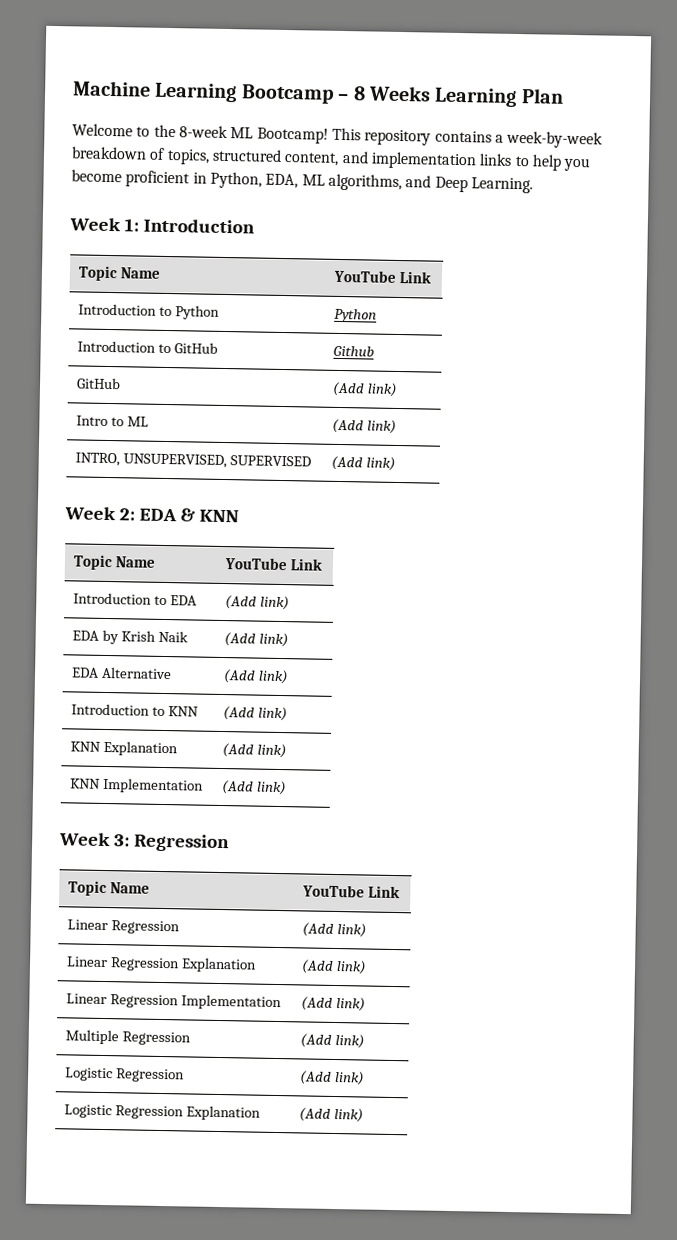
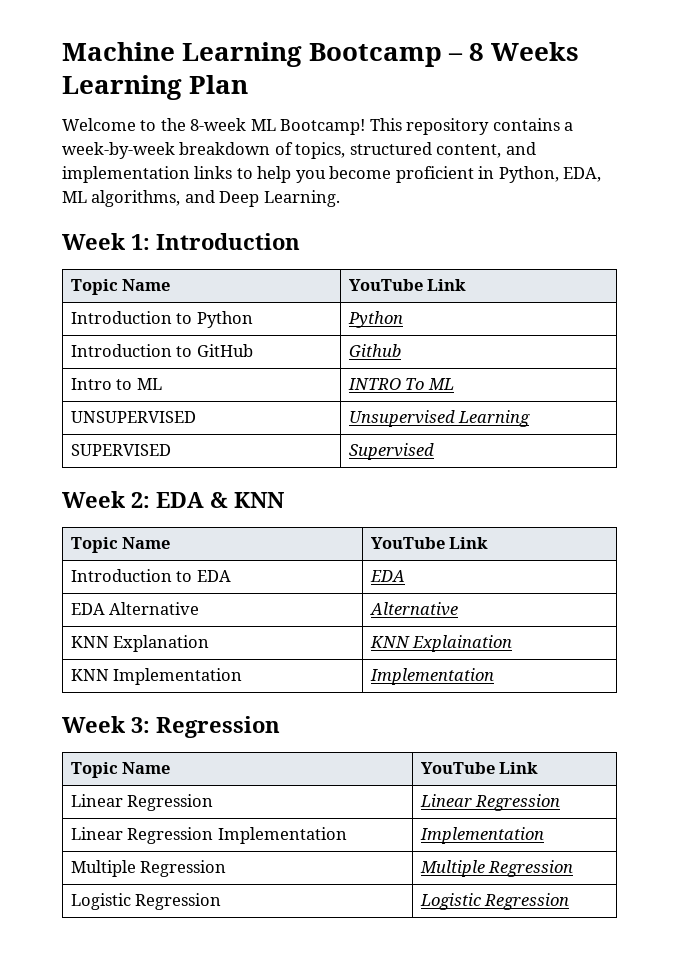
- GitHub | (Add link)
- Intro to ML | (Add link)
- INTRO, UNSUPERVISED, SUPERVISED | (Add link)
+ Intro to ML | INTRO To ML
+ UNSUPERVISED | Unsupervised Learning
+ SUPERVISED | Supervised
- Introduction to EDA | (Add link)
- EDA by Krish Naik | (Add link)
- EDA Alternative | (Add link)
- Introduction to KNN | (Add link)
+ Introduction to EDA | EDA
+ EDA Alternative | Alternative
- KNN Explanation | (Add link)
+ KNN Explanation | KNN Explaination
- KNN Implementation | (Add link)
+ KNN Implementation | Implementation
- Linear Regression | (Add link)
- Linear Regression Explanation | (Add link)
+ Linear Regression | Linear Regression
- Linear Regression Implementation | (Add link)
+ Linear Regression Implementation | Implementation
- Multiple Regression | (Add link)
+ Multiple Regression | Multiple Regression
- Logistic Regression | (Add link)
- Logistic Regression Explanation | (Add link)
+ Logistic Regression | Logistic Regression

